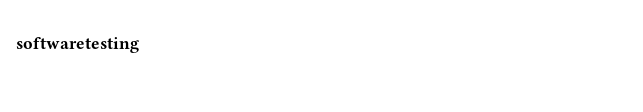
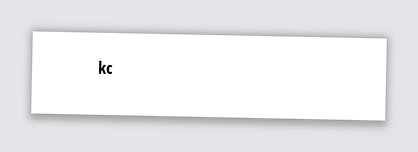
- softwaretesting
+ kc

